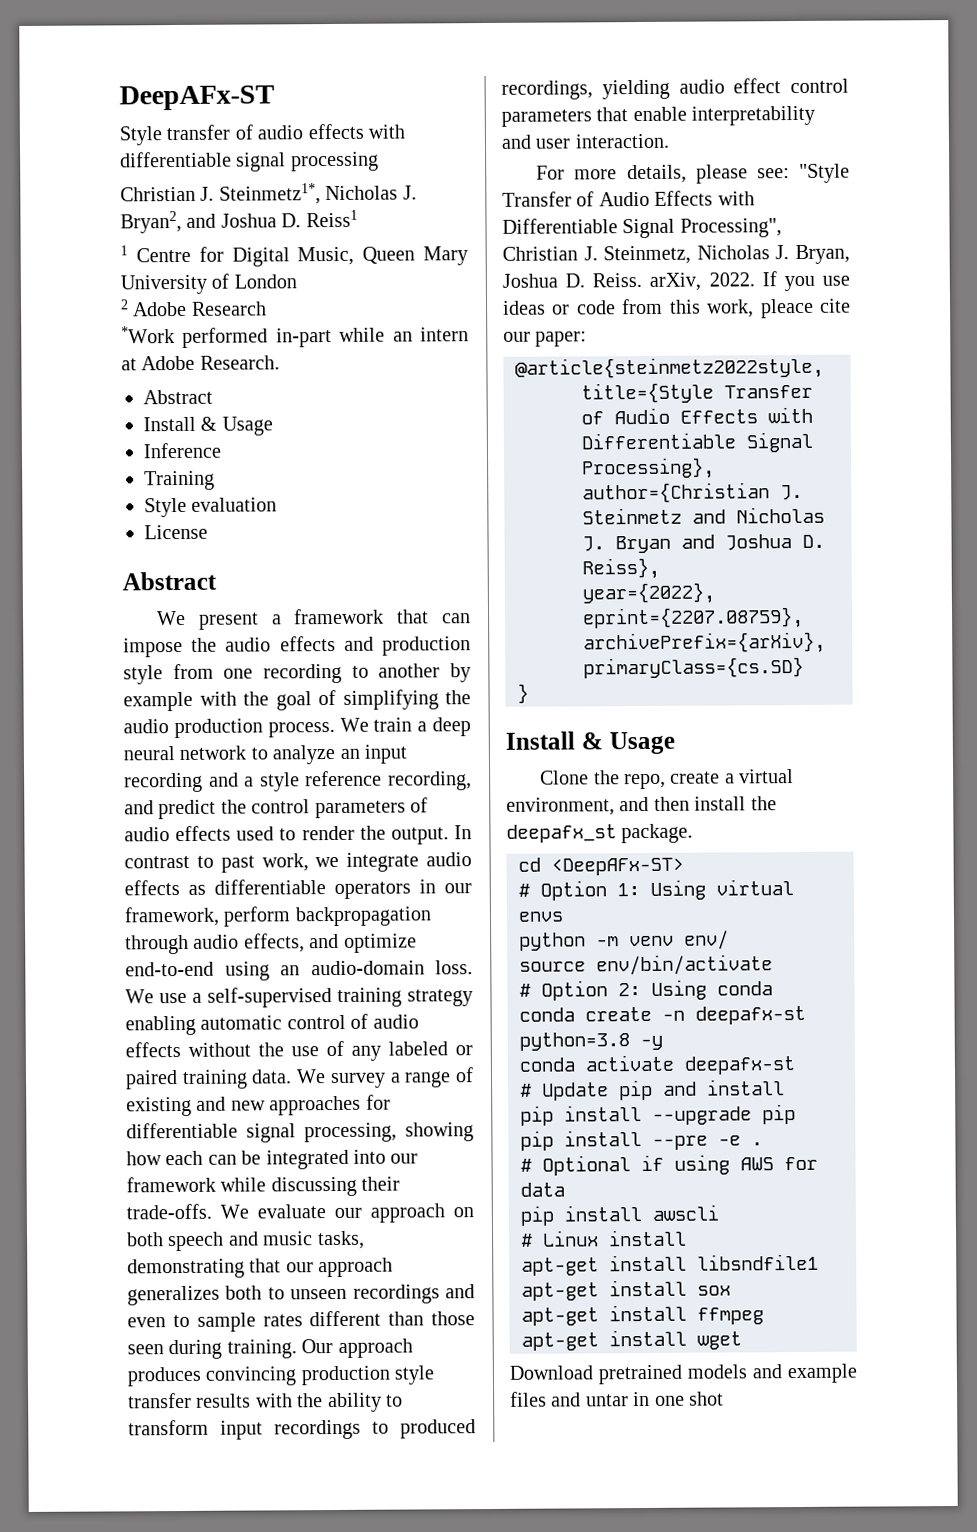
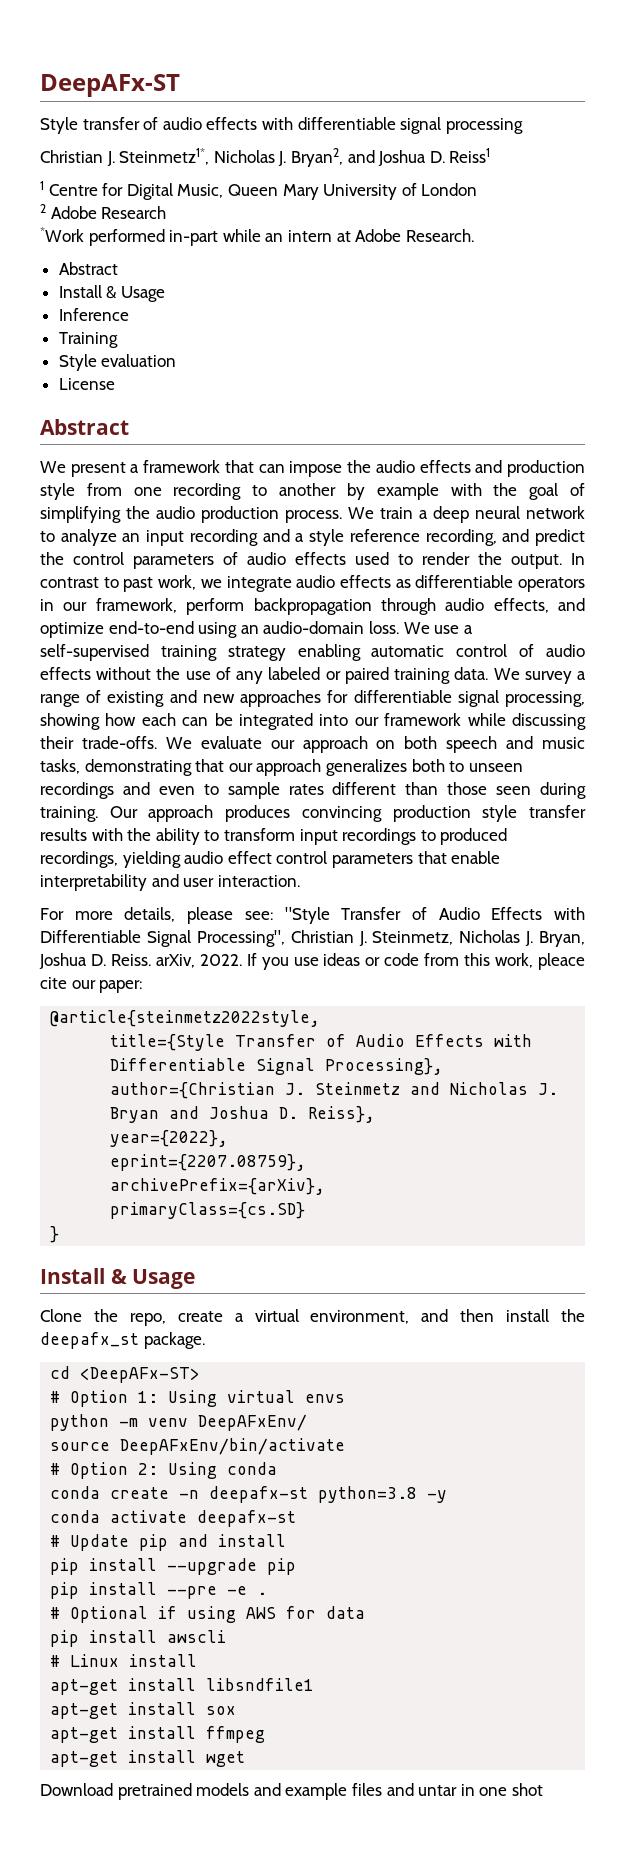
- python -m venv env/
+ python -m venv DeepAFxEnv/
- source env/bin/activate
+ source DeepAFxEnv/bin/activate

